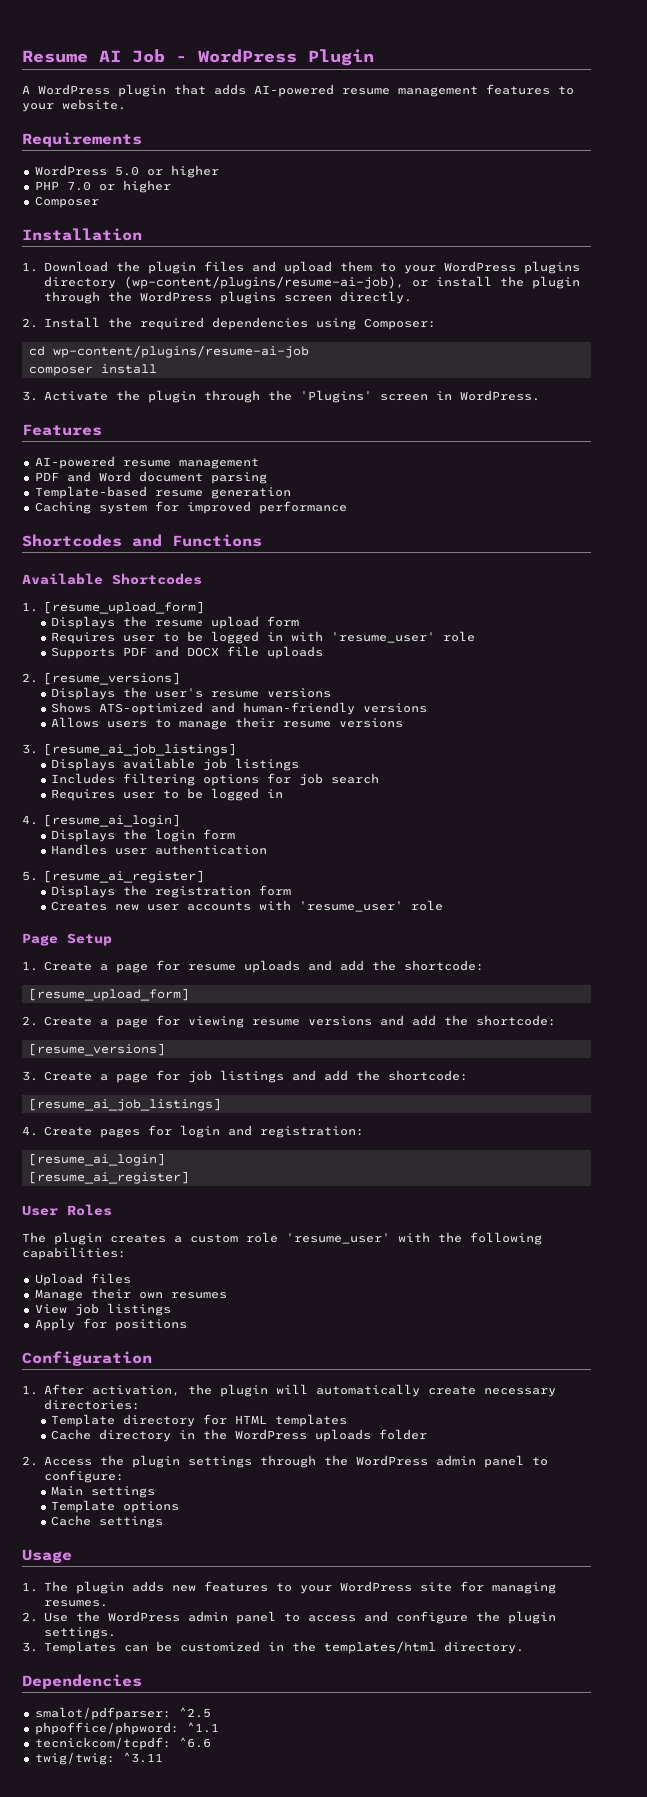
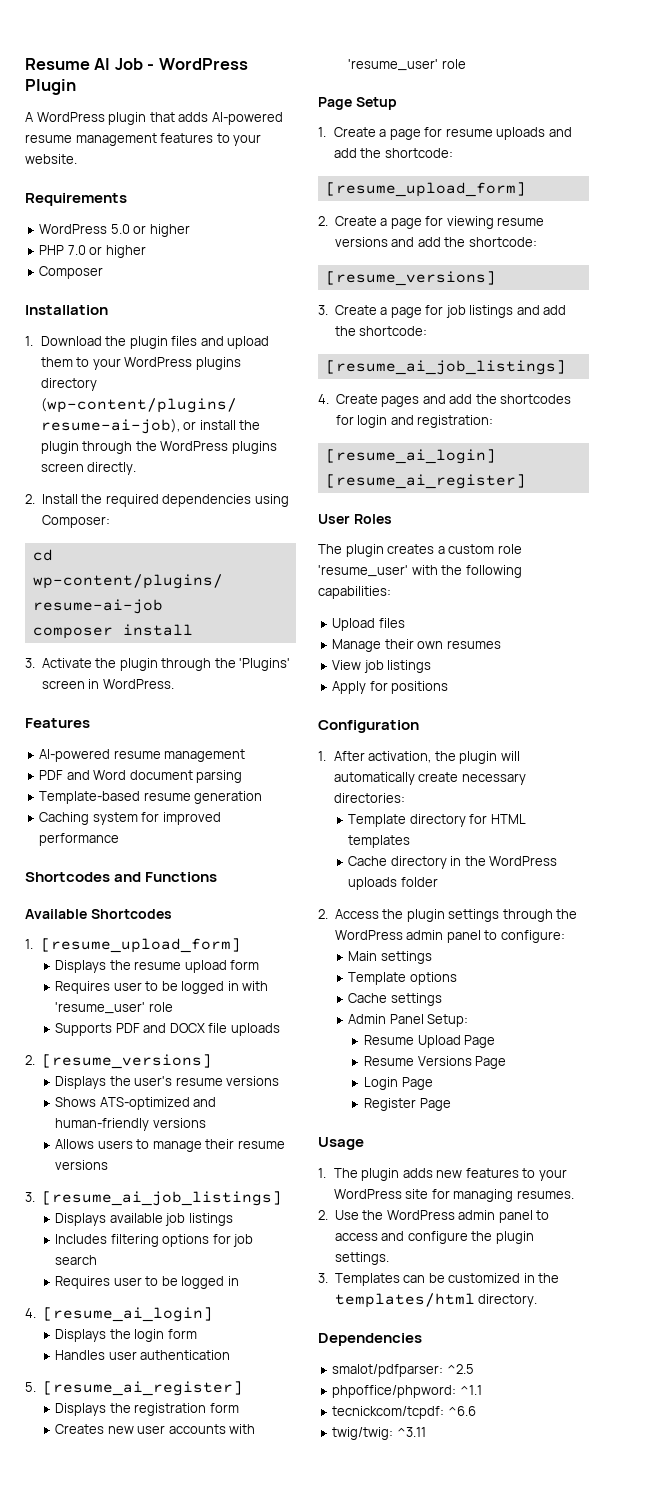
- 4. Create pages for login and registration:
+ 4. Create pages and add the shortcodes for login and registration:
+ Admin Panel Setup:
+ Resume Upload Page
+ Resume Versions Page
+ Login Page
+ Register Page

